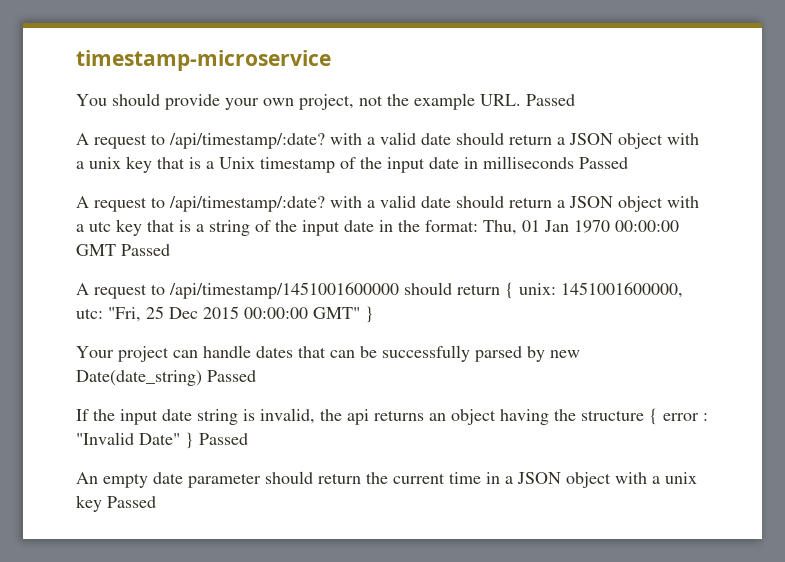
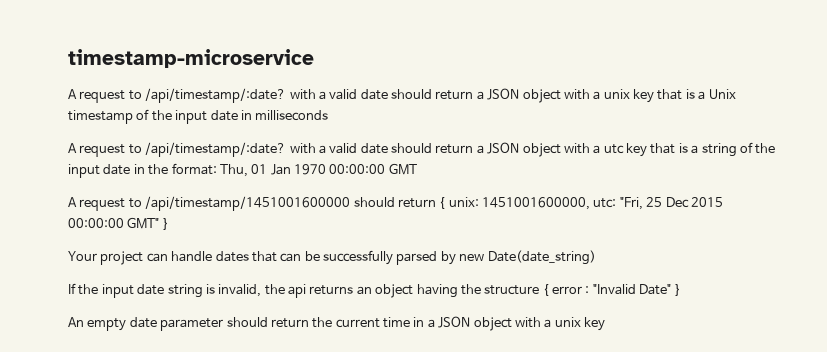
- You should provide your own project, not the example URL. Passed
- A request to /api/timestamp/:date? with a valid date should return a JSON object with a unix key that is a Unix timestamp of the input date in milliseconds Passed
+ A request to /api/timestamp/:date? with a valid date should return a JSON object with a unix key that is a Unix timestamp of the input date in milliseconds
- A request to /api/timestamp/:date? with a valid date should return a JSON object with a utc key that is a string of the input date in the format: Thu, 01 Jan 1970 00:00:00 GMT Passed
+ A request to /api/timestamp/:date? with a valid date should return a JSON object with a utc key that is a string of the input date in the format: Thu, 01 Jan 1970 00:00:00 GMT
- Your project can handle dates that can be successfully parsed by new Date(date_string) Passed
+ Your project can handle dates that can be successfully parsed by new Date(date_string)
- If the input date string is invalid, the api returns an object having the structure { error : "Invalid Date" } Passed
+ If the input date string is invalid, the api returns an object having the structure { error : "Invalid Date" }
- An empty date parameter should return the current time in a JSON object with a unix key Passed
+ An empty date parameter should return the current time in a JSON object with a unix key

